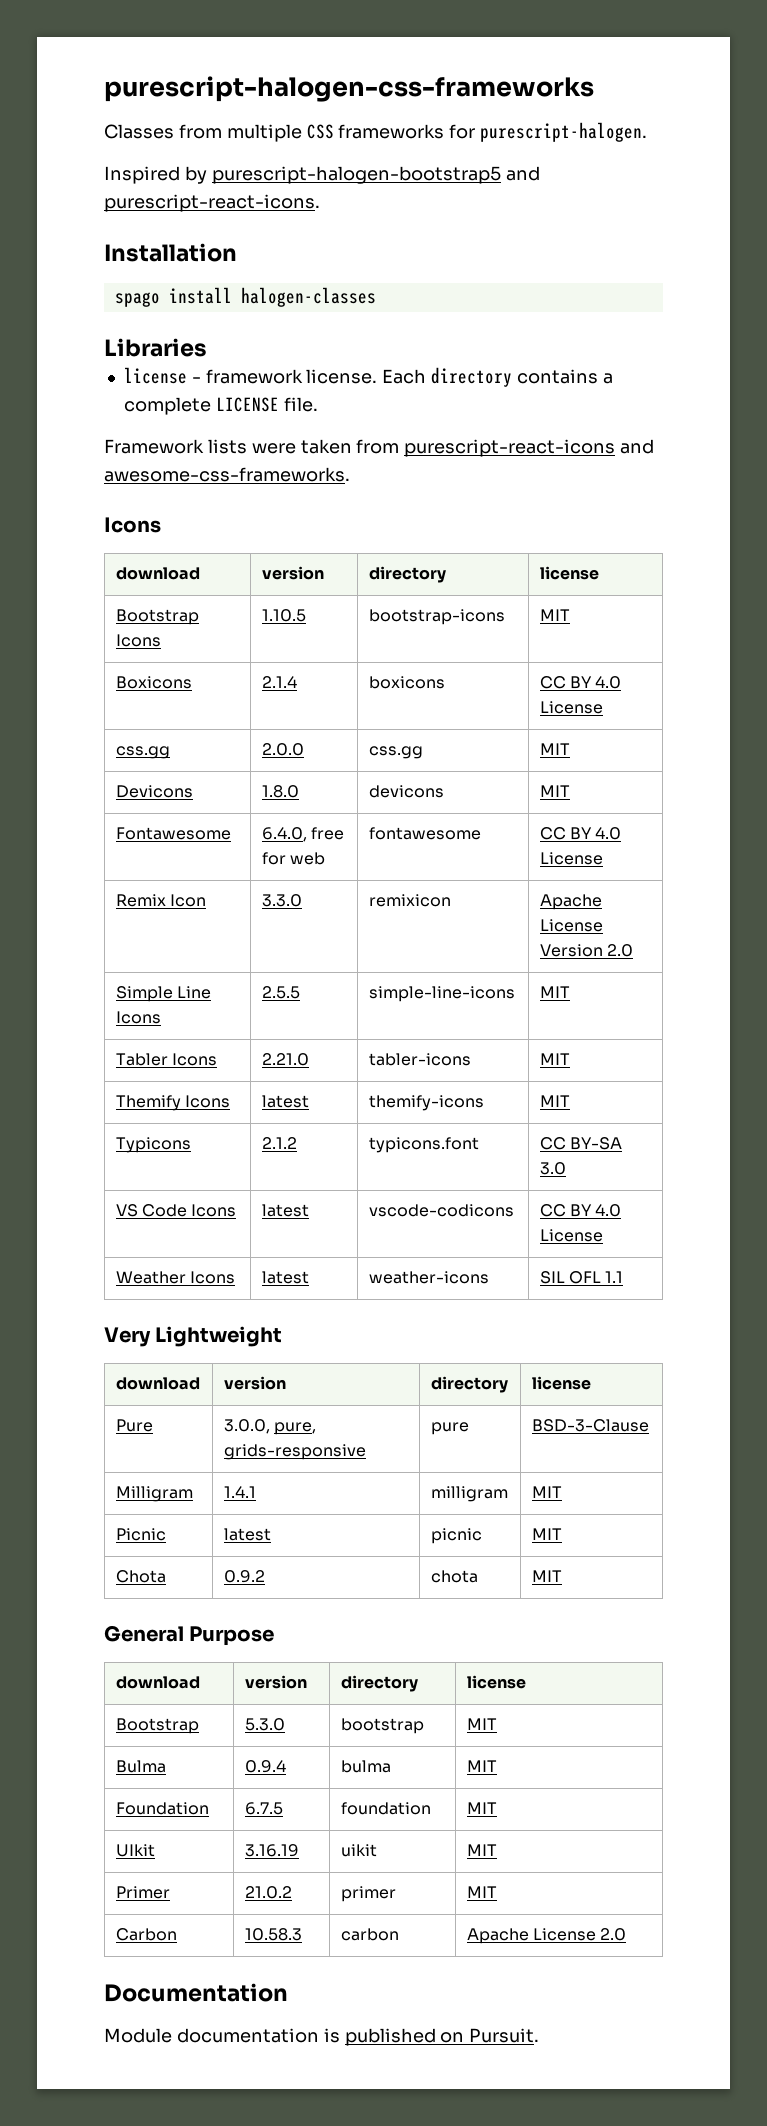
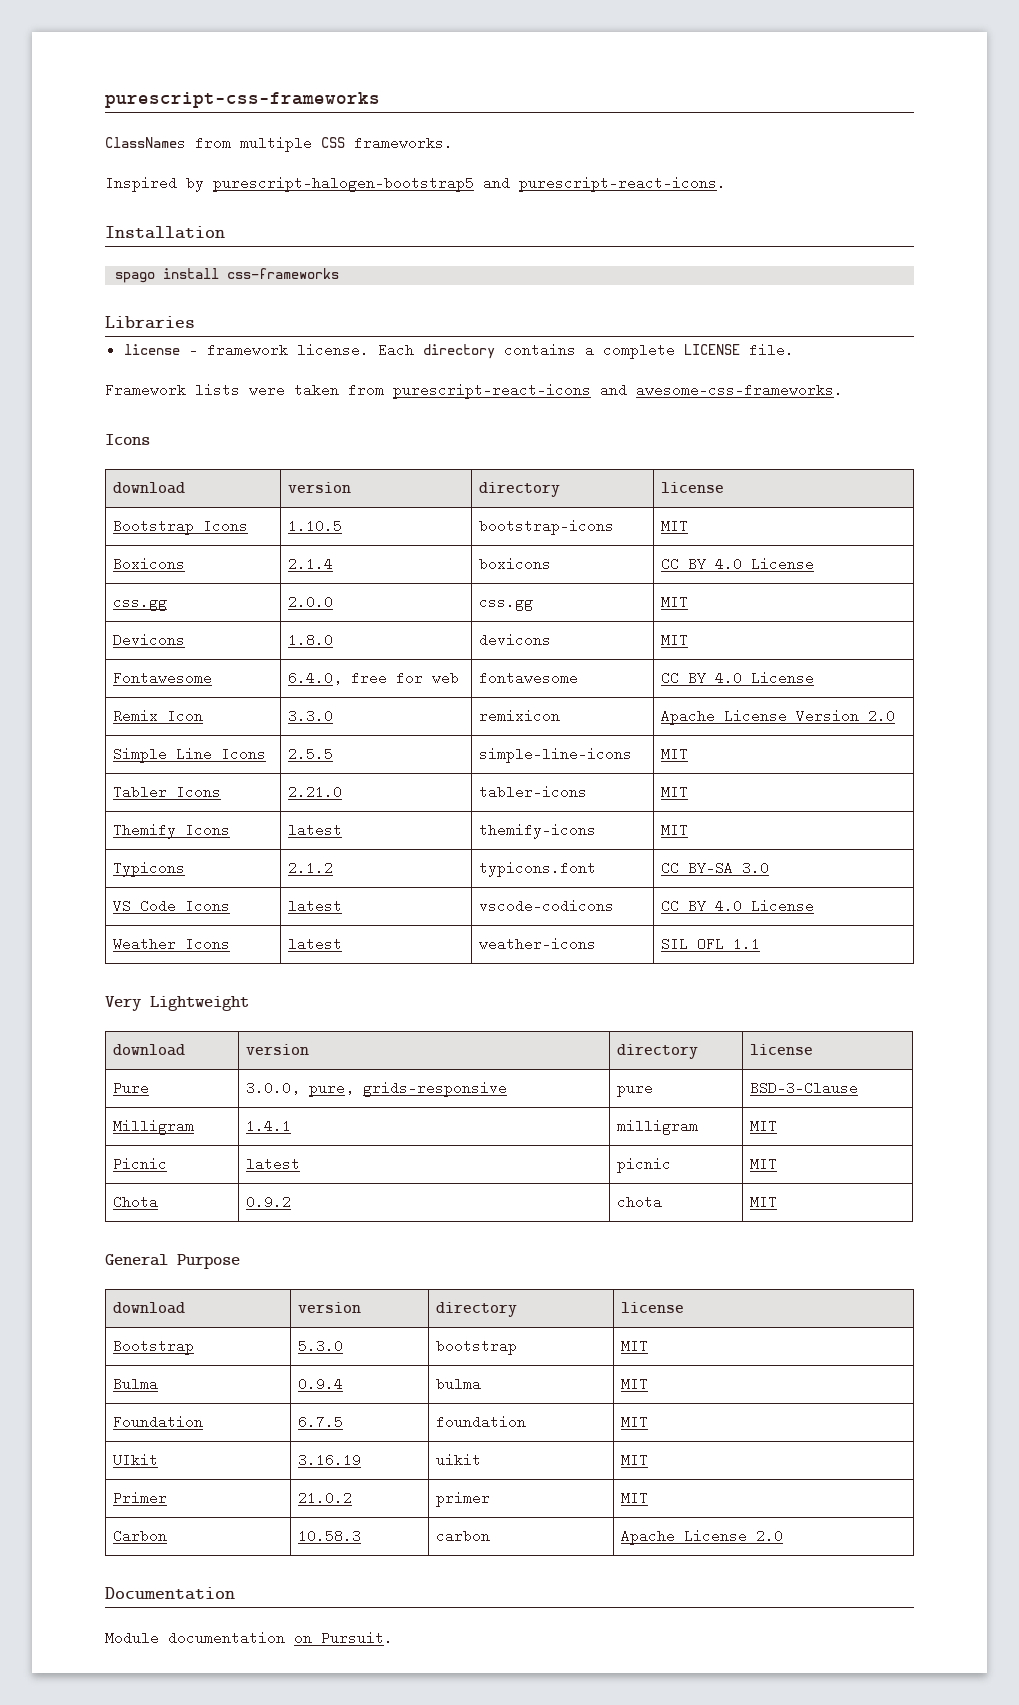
- purescript-halogen-css-frameworks
- Classes from multiple CSS frameworks for purescript-halogen.
+ purescript-css-frameworks
+ ClassNames from multiple CSS frameworks.
- spago install halogen-classes
+ spago install css-frameworks
- Module documentation is published on Pursuit.
+ Module documentation on Pursuit.

